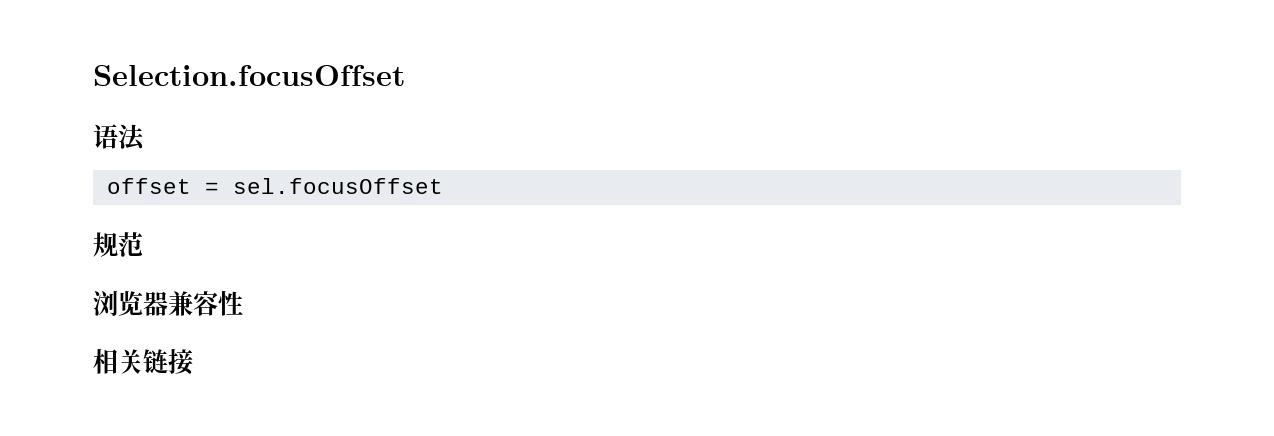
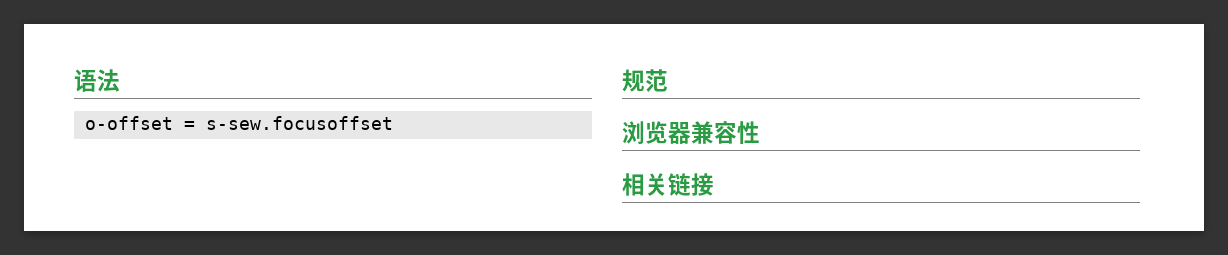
- Selection.focusOffset
- offset = sel.focusOffset
+ o-offset = s-sew.focusoffset

